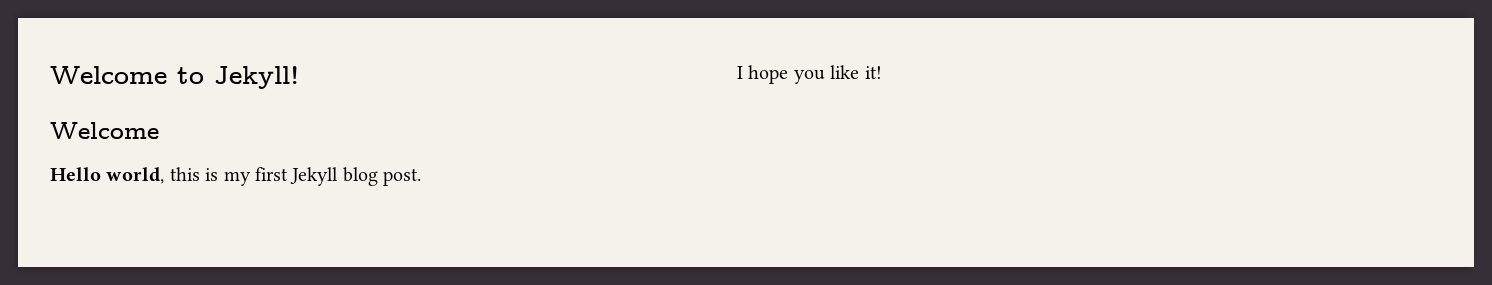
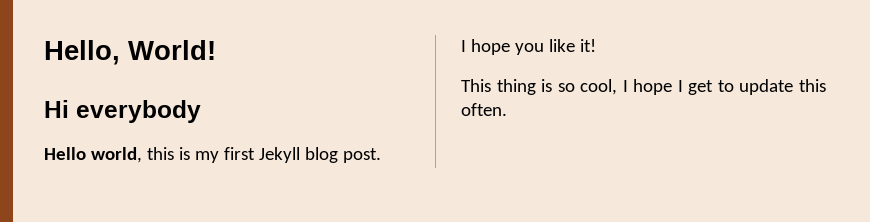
- Welcome to Jekyll!
- Welcome
+ Hello, World!
+ Hi everybody
+ This thing is so cool, I hope I get to update this often.

